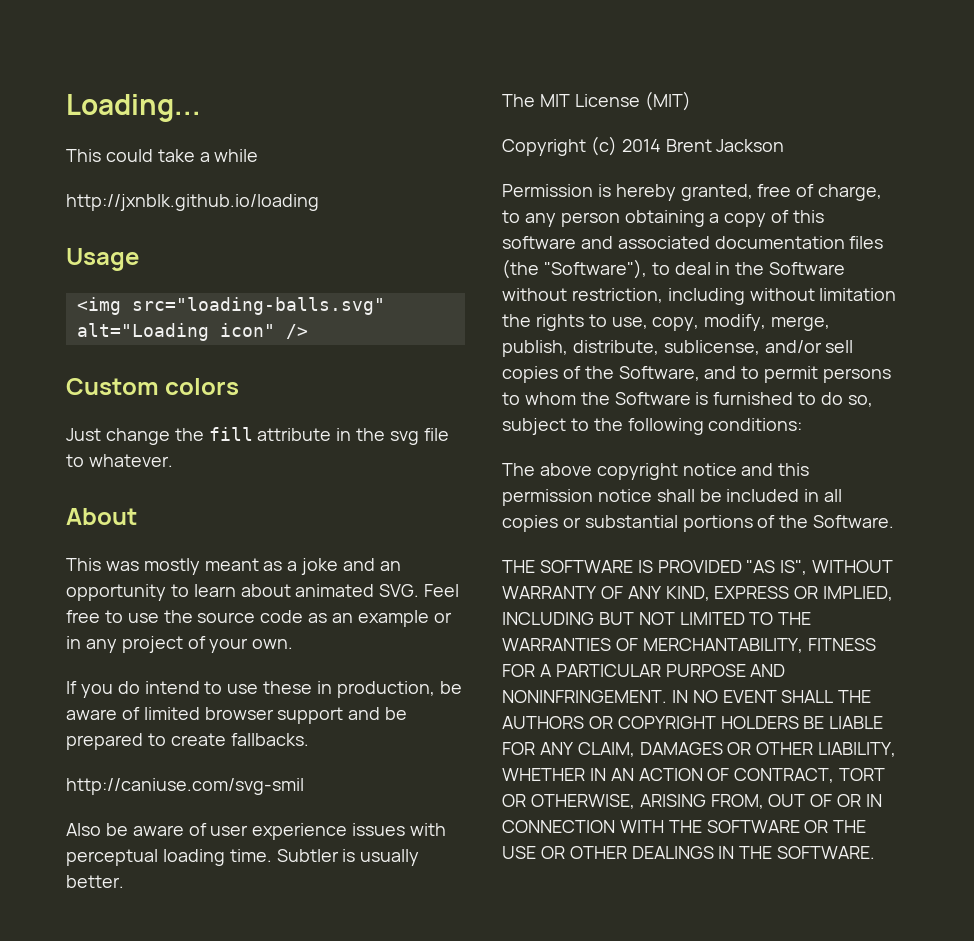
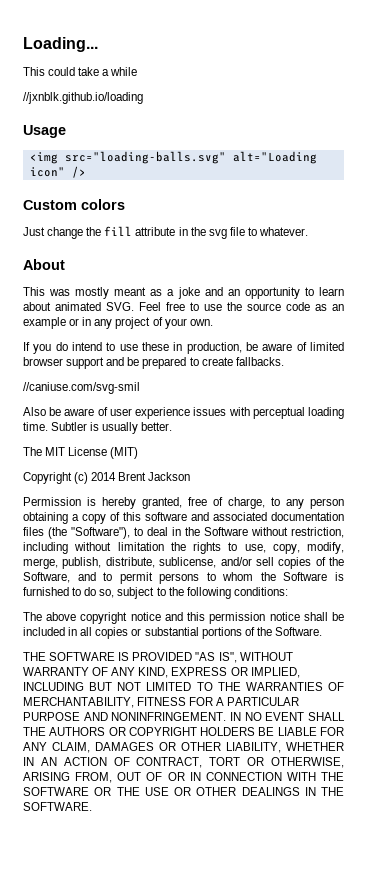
- http://jxnblk.github.io/loading
+ //jxnblk.github.io/loading
- http://caniuse.com/svg-smil
+ //caniuse.com/svg-smil

